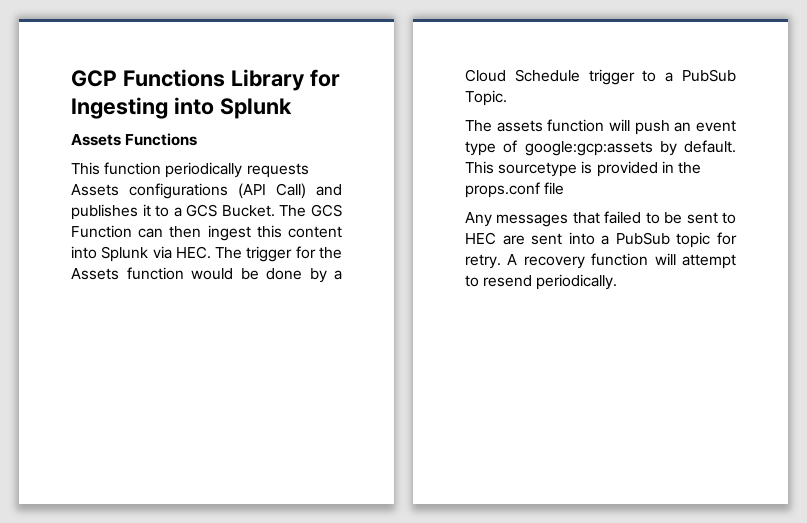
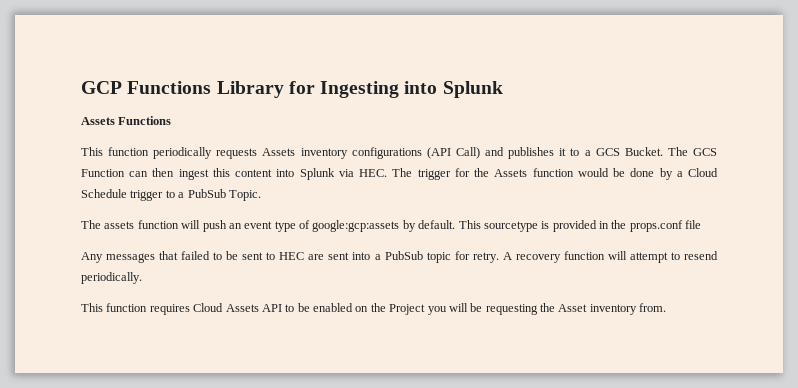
- This function periodically requests Assets configurations (API Call) and publishes it to a GCS Bucket.
+ This function periodically requests Assets inventory configurations (API Call) and publishes it to a GCS Bucket.
+ This function requires Cloud Assets API to be enabled on the Project you will be requesting the Asset inventory from.

